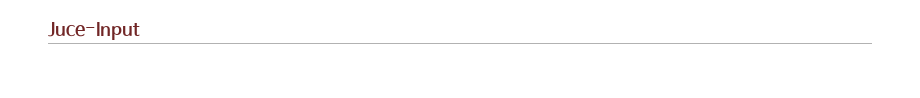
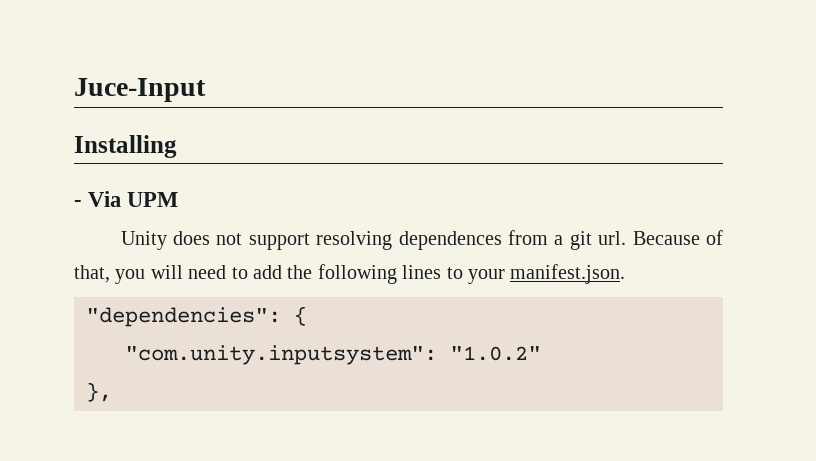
+ Installing
+ - Via UPM
+ Unity does not support resolving dependences from a git url. Because of that, you will need to add the following lines to your manifest.json.
+ "dependencies": {
+ "com.unity.inputsystem": "1.0.2"
+ },

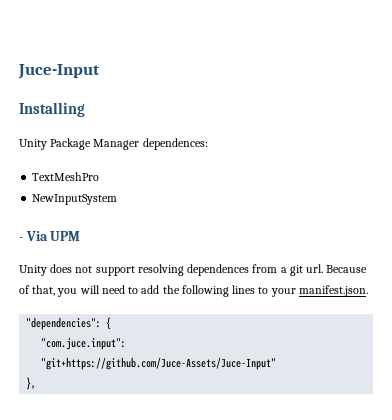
+ Unity Package Manager dependences:
+ TextMeshPro
+ NewInputSystem
- "com.unity.inputsystem": "1.0.2"
+ "com.juce.input": "git+https://github.com/Juce-Assets/Juce-Input"

